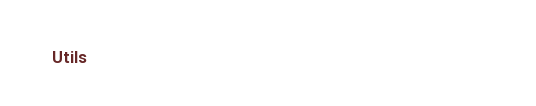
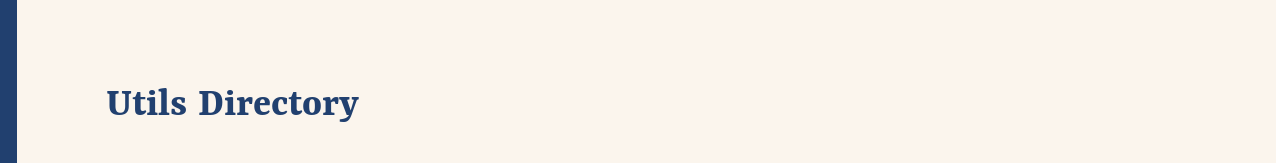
- Utils
+ Utils Directory

